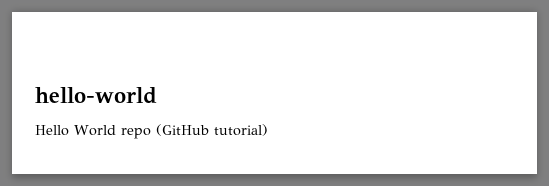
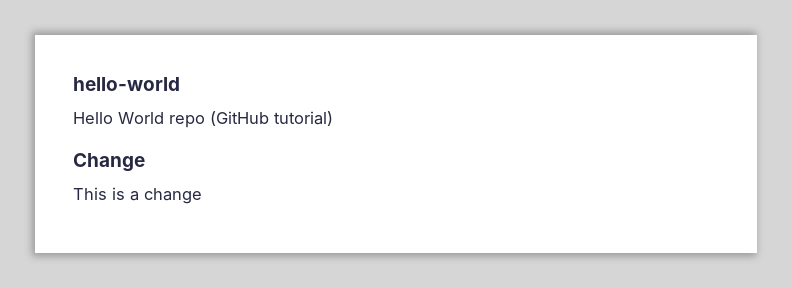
+ Change
+ This is a change

